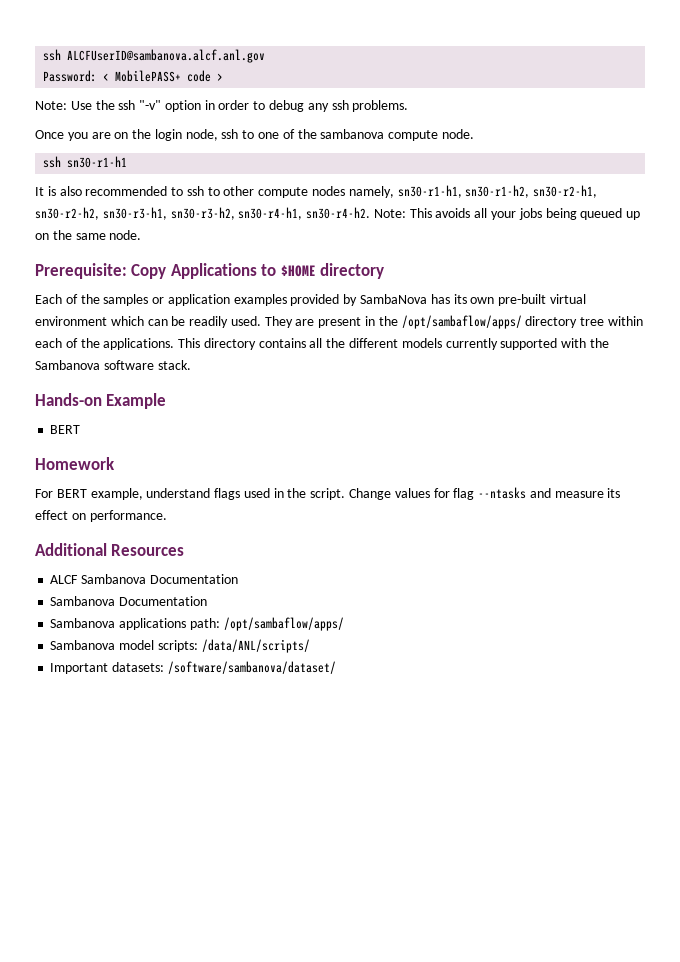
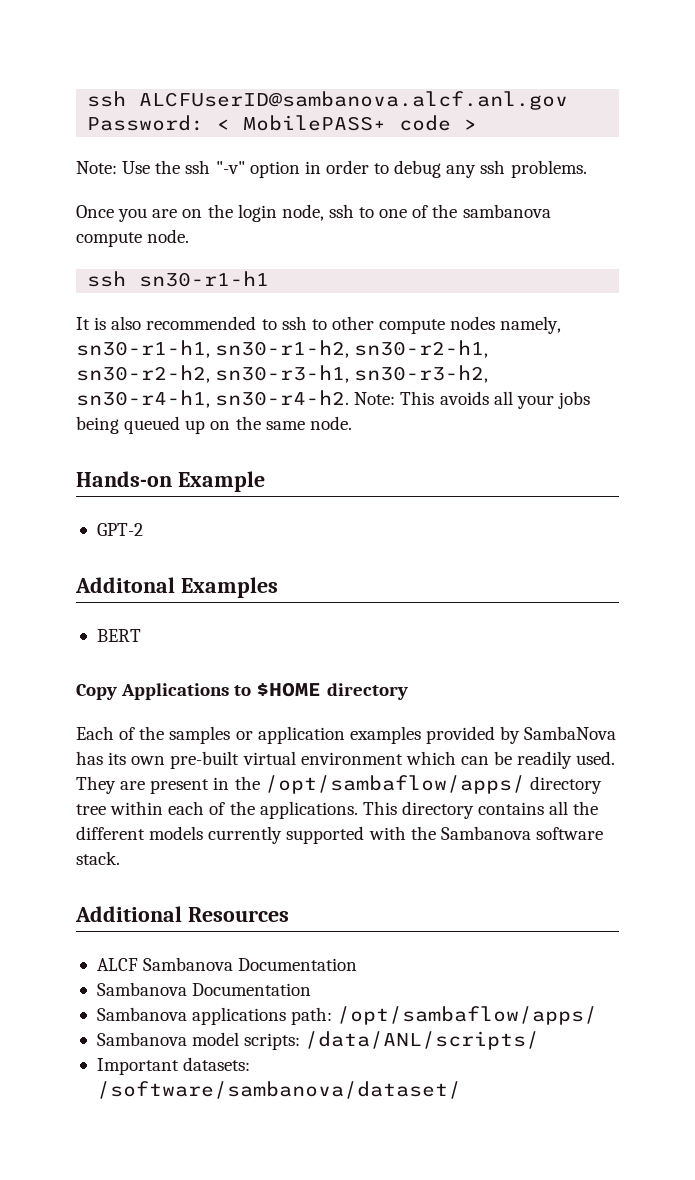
- Prerequisite: Copy Applications to $HOME directory
+ Hands-on Example
+ GPT-2
+ Additonal Examples
+ BERT
+ Copy Applications to $HOME directory
- Hands-on Example
- BERT
- Homework
- For BERT example, understand flags used in the script. Change values for flag --ntasks and measure its effect on performance.

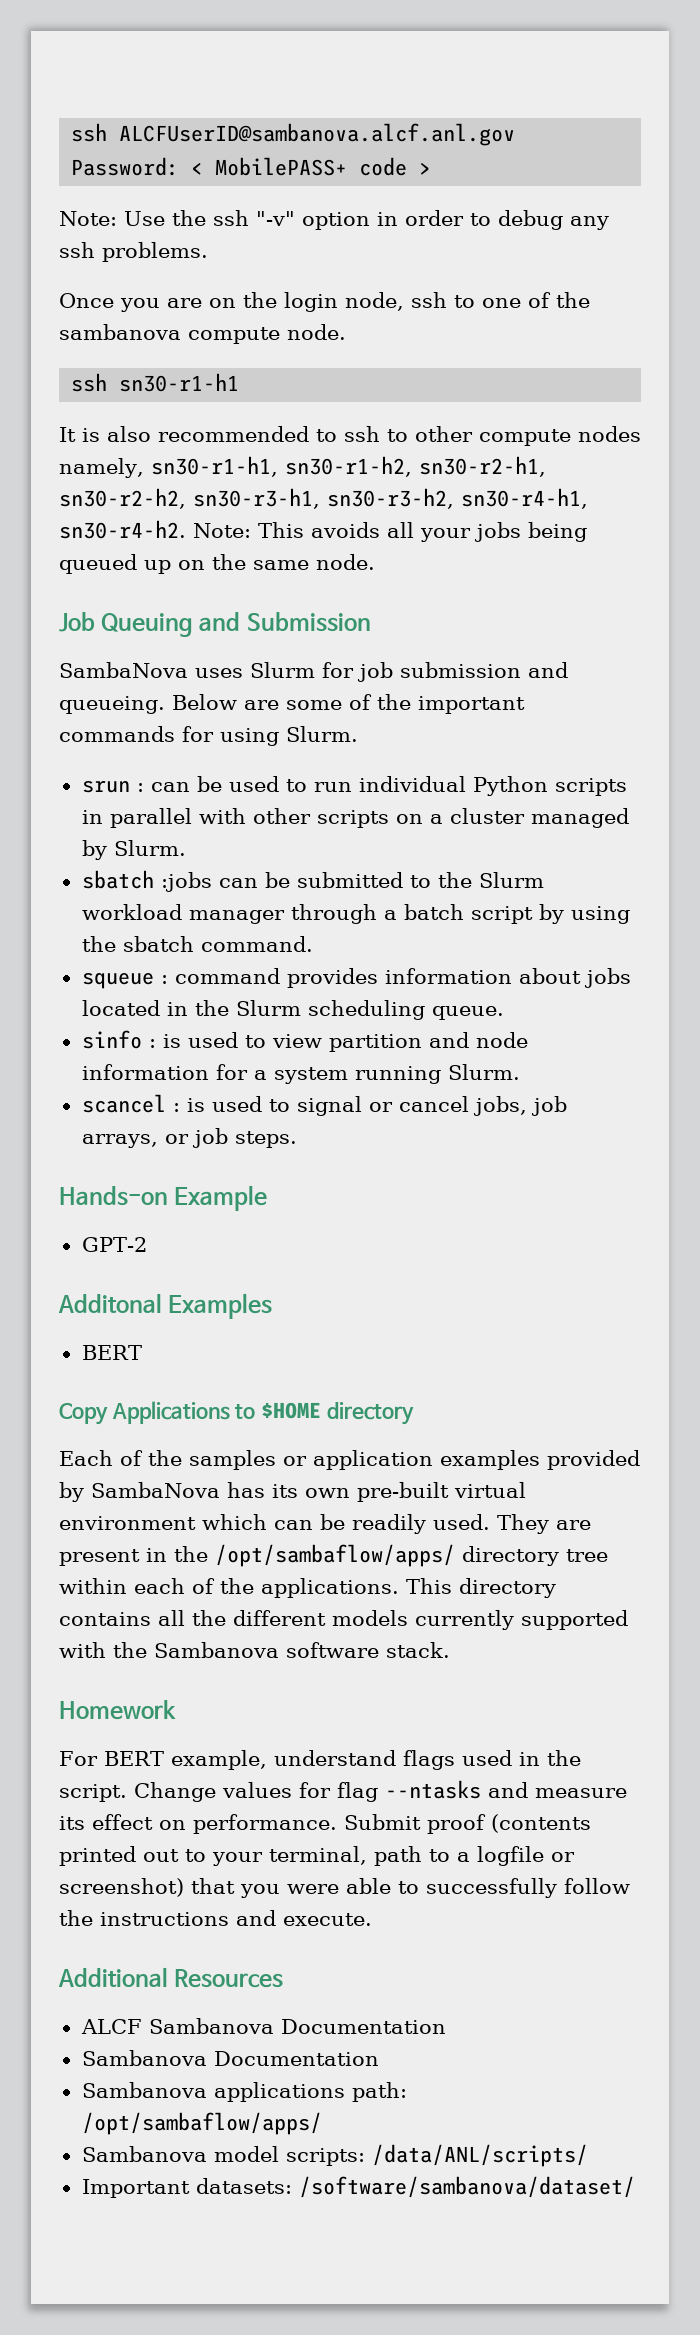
+ Job Queuing and Submission
+ SambaNova uses Slurm for job submission and queueing. Below are some of the important commands for using Slurm.
+ srun : can be used to run individual Python scripts in parallel with other scripts on a cluster managed by Slurm.
+ sbatch :jobs can be submitted to the Slurm workload manager through a batch script by using the sbatch command.
+ squeue : command provides information about jobs located in the Slurm scheduling queue.
+ sinfo : is used to view partition and node information for a system running Slurm.
+ scancel : is used to signal or cancel jobs, job arrays, or job steps.
+ Homework
+ For BERT example, understand flags used in the script. Change values for flag --ntasks and measure its effect on performance. Submit proof (contents printed out to your terminal, path to a logfile or screenshot) that you were able to successfully follow the instructions and execute.

